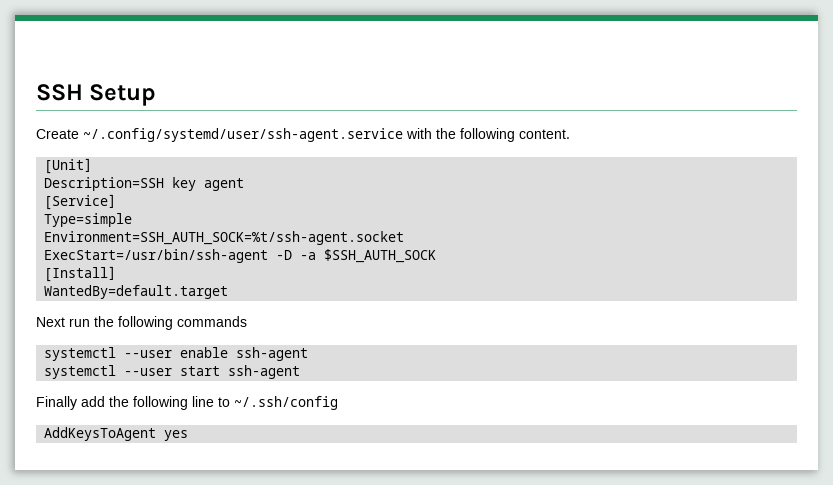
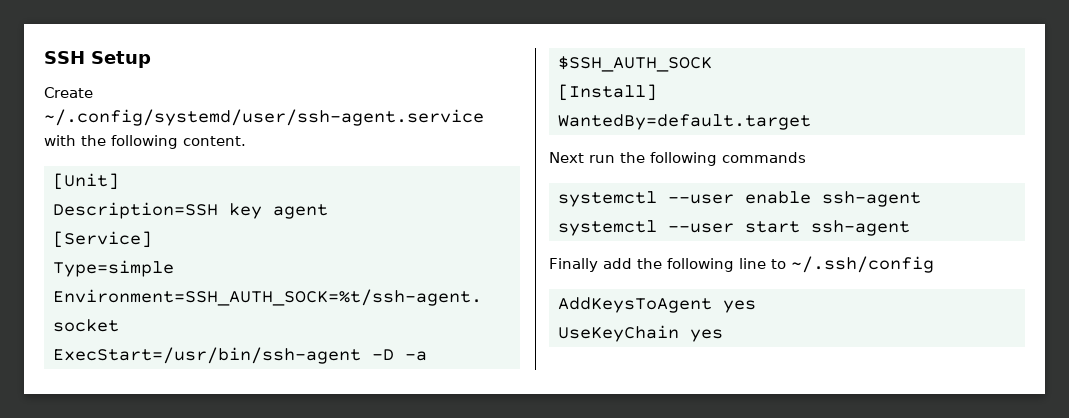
+ UseKeyChain yes

